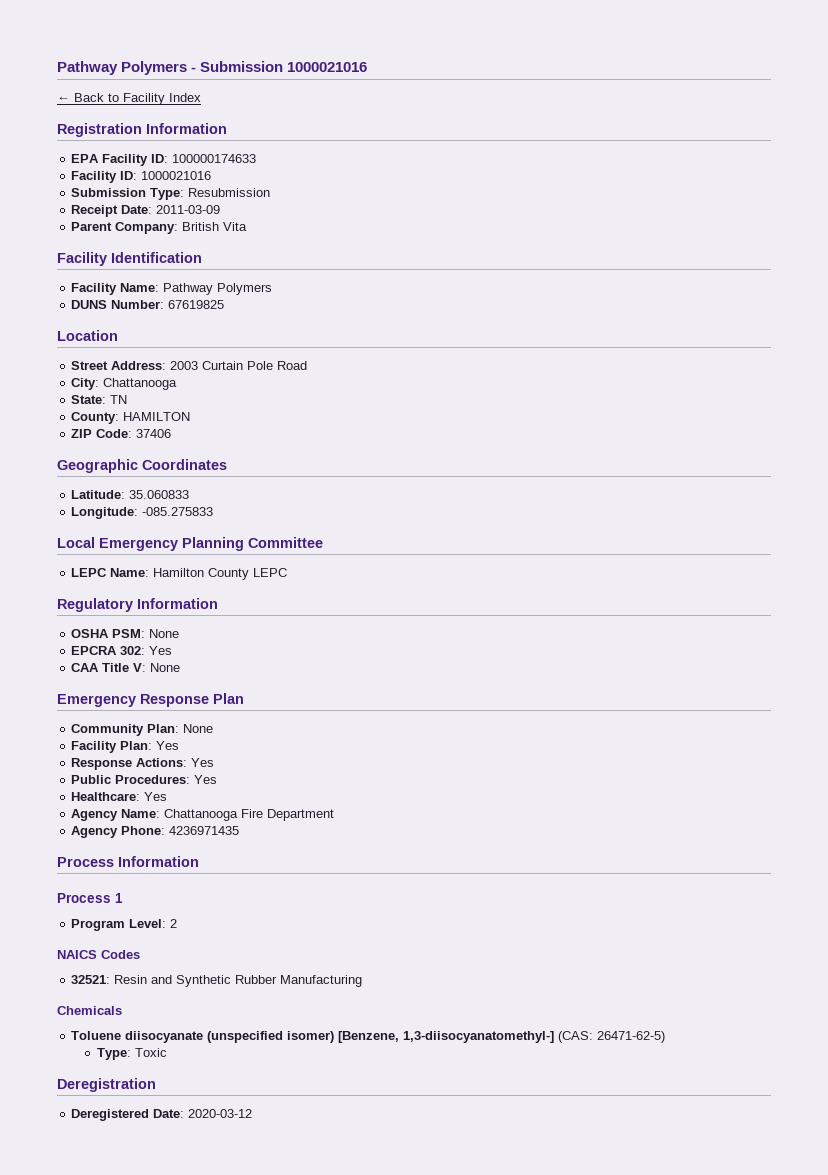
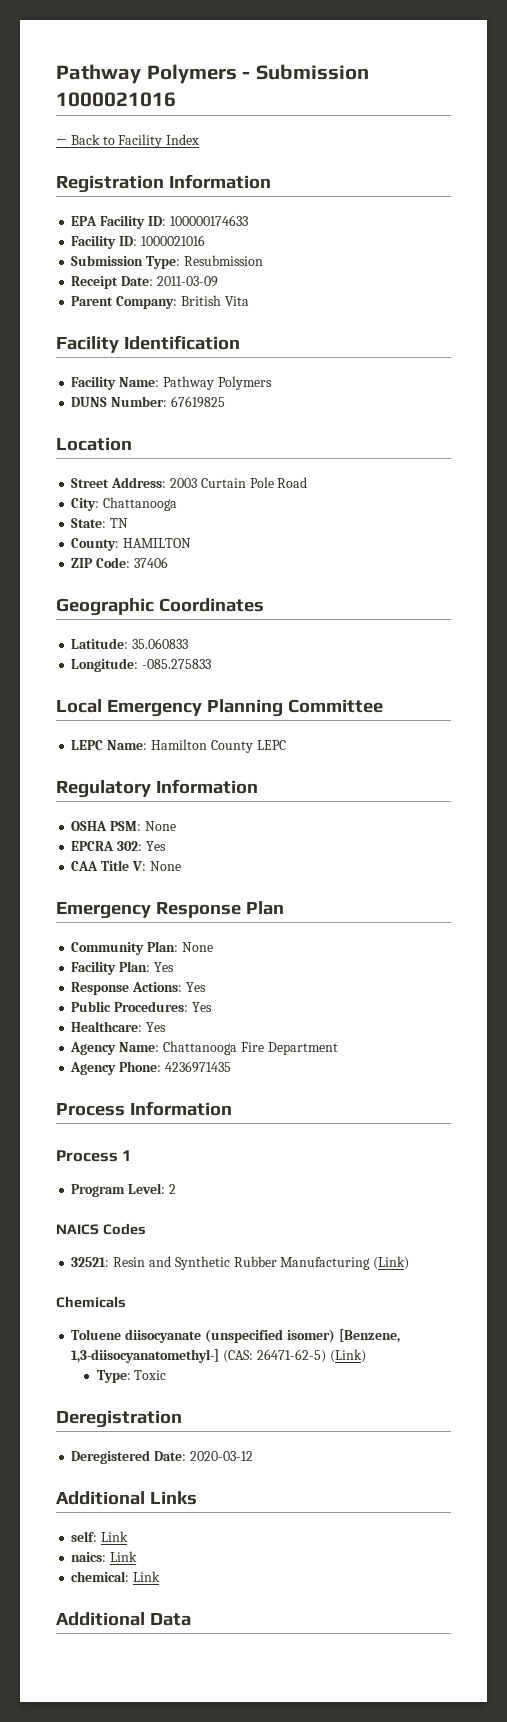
- 32521: Resin and Synthetic Rubber Manufacturing
+ 32521: Resin and Synthetic Rubber Manufacturing (Link)
- Toluene diisocyanate (unspecified isomer) [Benzene, 1,3-diisocyanatomethyl-] (CAS: 26471-62-5)
+ Toluene diisocyanate (unspecified isomer) [Benzene, 1,3-diisocyanatomethyl-] (CAS: 26471-62-5) (Link)
+ Additional Links
+ self: Link
+ naics: Link
+ chemical: Link
+ Additional Data

